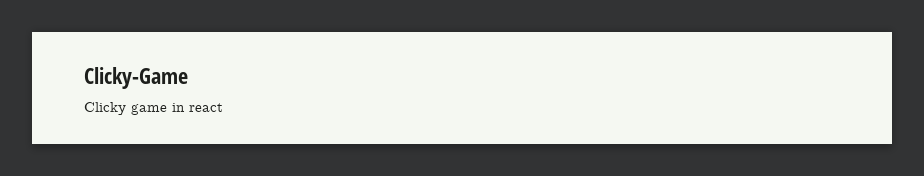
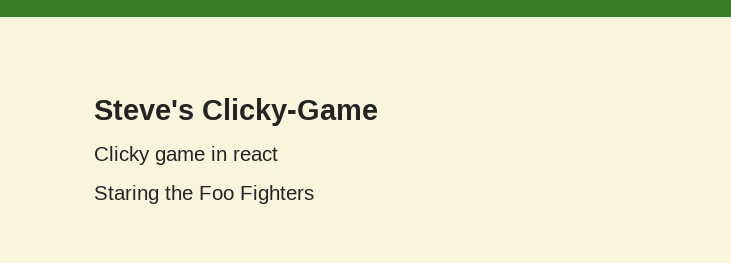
- Clicky-Game
+ Steve's Clicky-Game
+ Staring the Foo Fighters

